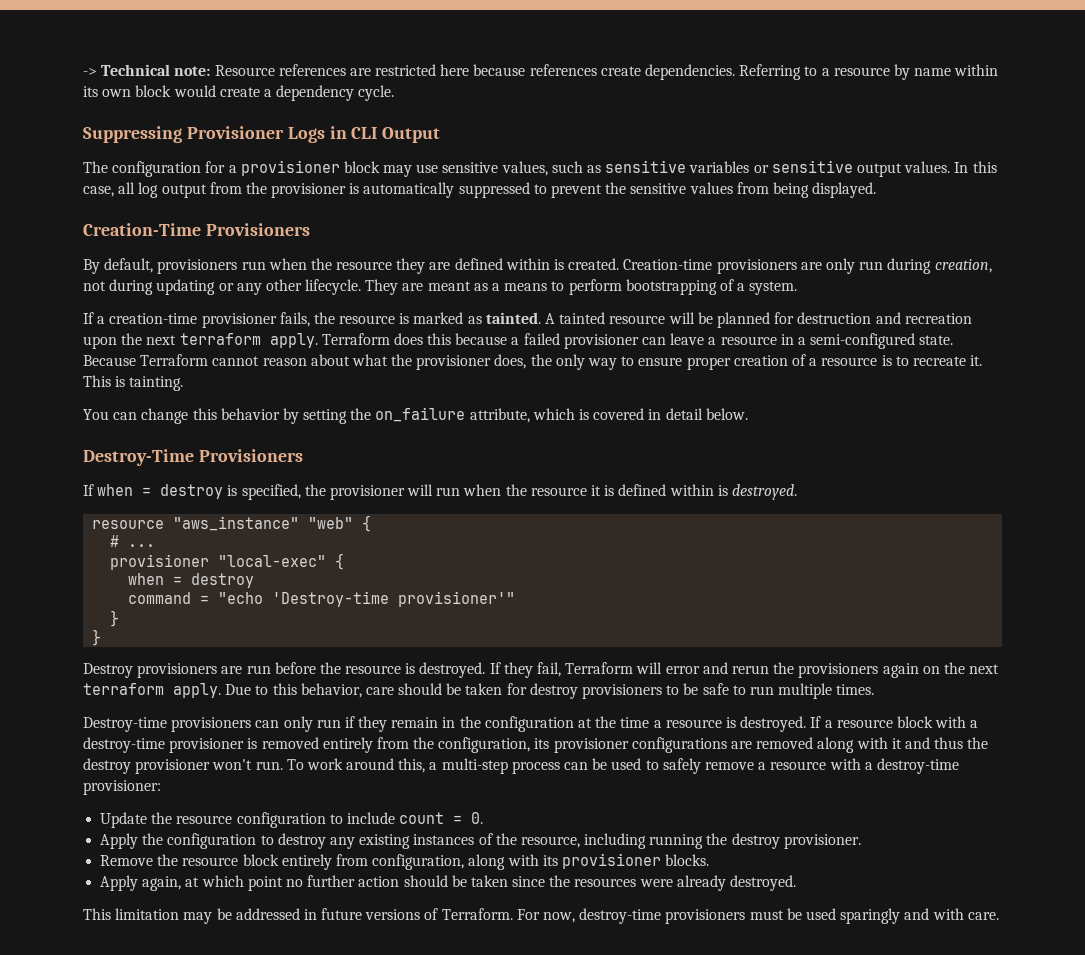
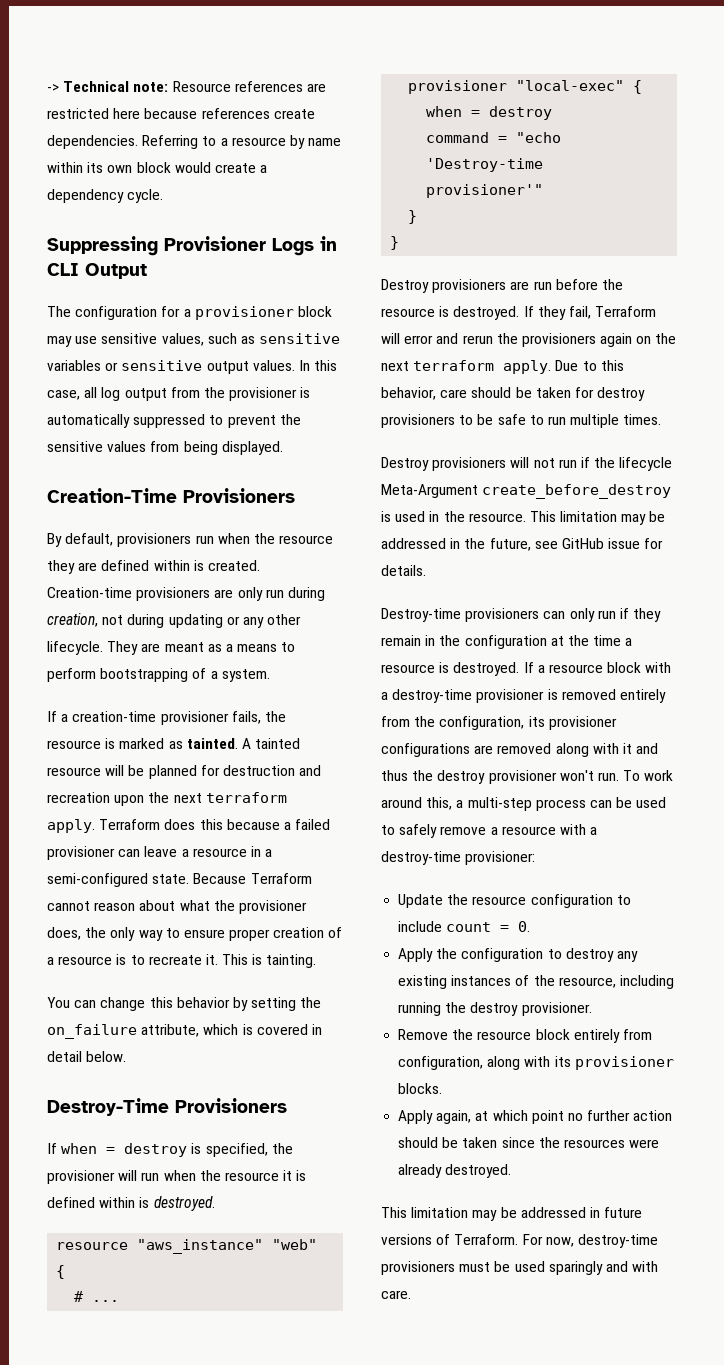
+ Destroy provisioners will not run if the lifecycle Meta-Argument create_before_destroy is used in the resource. This limitation may be addressed in the future, see GitHub issue for details.

